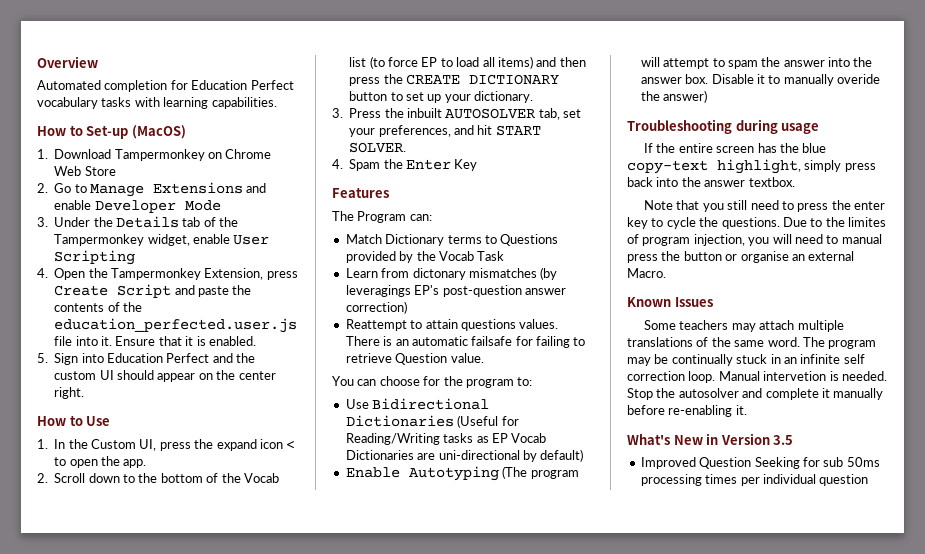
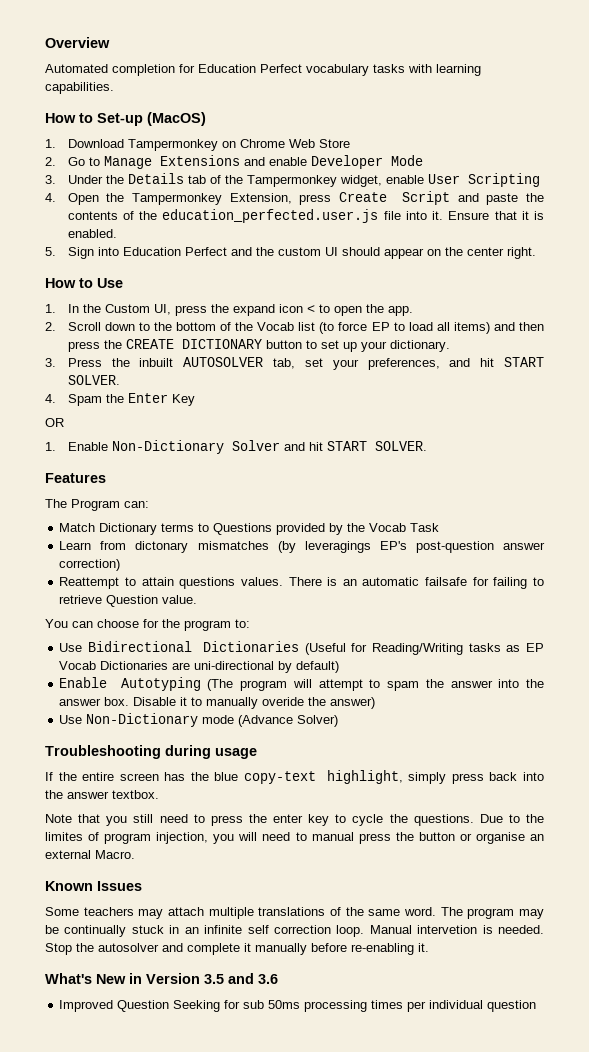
+ OR
+ 1. Enable Non-Dictionary Solver and hit START SOLVER.
+ Use Non-Dictionary mode (Advance Solver)
- What's New in Version 3.5
+ What's New in Version 3.5 and 3.6

